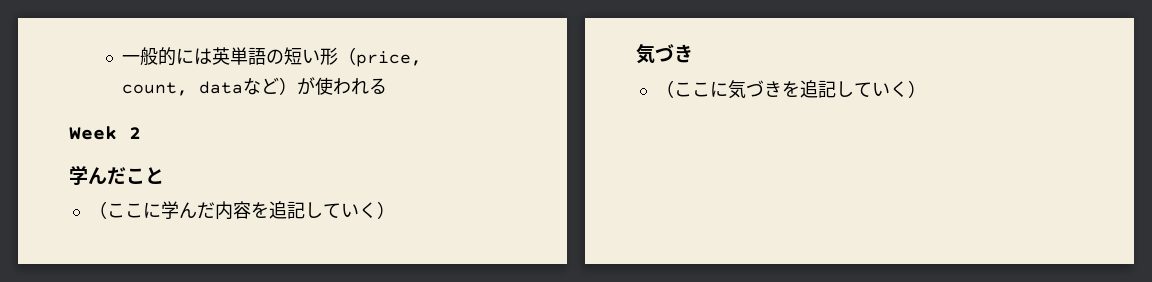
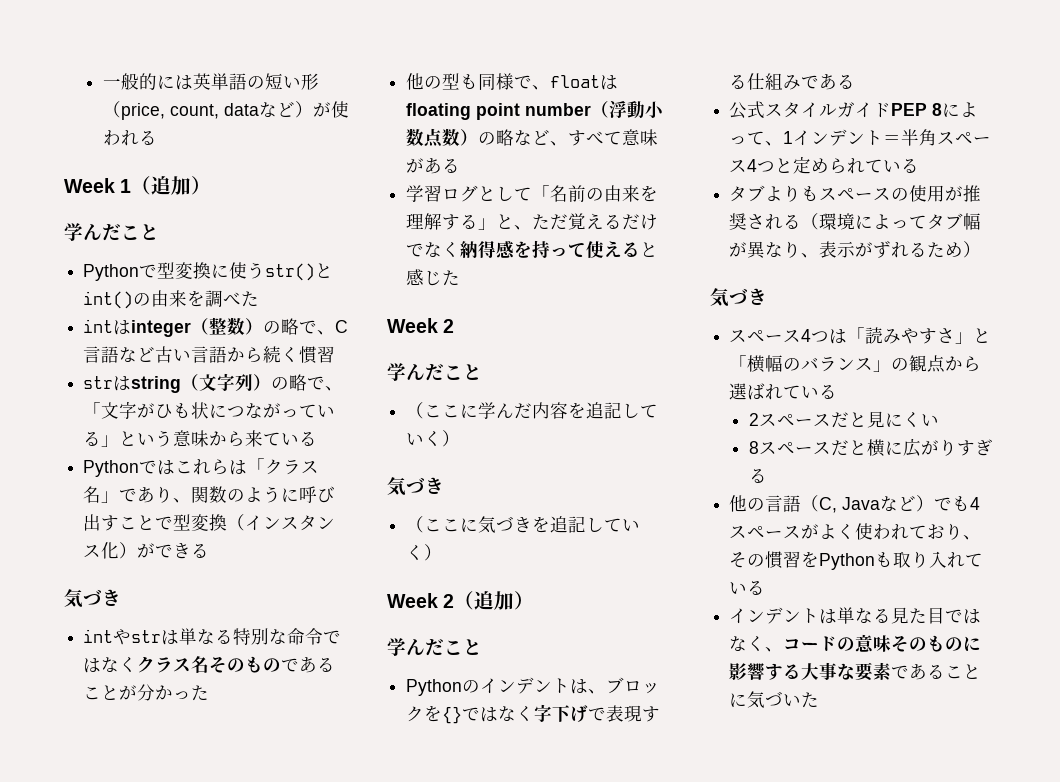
+ Week 1（追加）
+ 学んだこと
+ Pythonで型変換に使うstr()とint()の由来を調べた
+ intはinteger（整数）の略で、C言語など古い言語から続く慣習
+ strはstring（文字列）の略で、「文字がひも状につながっている」という意味から来ている
+ Pythonではこれらは「クラス名」であり、関数のように呼び出すことで型変換（インスタンス化）ができる
+ 気づき
+ intやstrは単なる特別な命令ではなくクラス名そのものであることが分かった
+ 他の型も同様で、floatはfloating point number（浮動小数点数）の略など、すべて意味がある
+ 学習ログとして「名前の由来を理解する」と、ただ覚えるだけでなく納得感を持って使えると感じた
+ Week 2（追加）
+ 学んだこと
+ Pythonのインデントは、ブロックを{}ではなく字下げで表現する仕組みである
+ 公式スタイルガイドPEP 8によって、1インデント＝半角スペース4つと定められている
+ タブよりもスペースの使用が推奨される（環境によってタブ幅が異なり、表示がずれるため）
+ 気づき
+ スペース4つは「読みやすさ」と「横幅のバランス」の観点から選ばれている
+ 2スペースだと見にくい
+ 8スペースだと横に広がりすぎる
+ 他の言語（C, Javaなど）でも4スペースがよく使われており、その慣習をPythonも取り入れている
+ インデントは単なる見た目ではなく、コードの意味そのものに影響する大事な要素であることに気づいた

